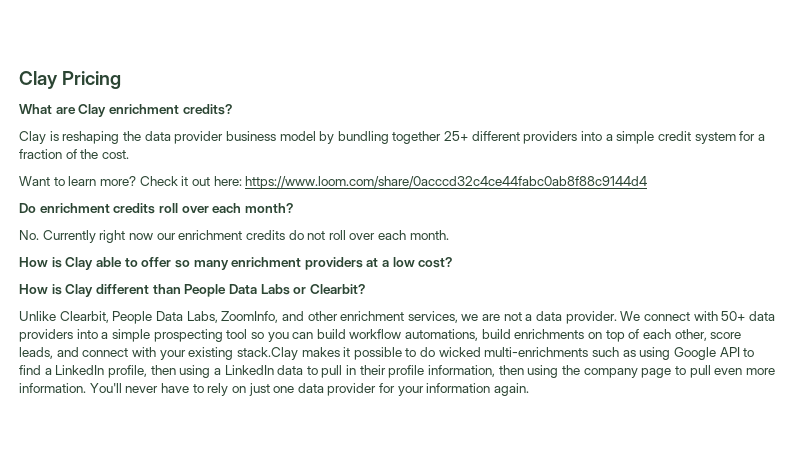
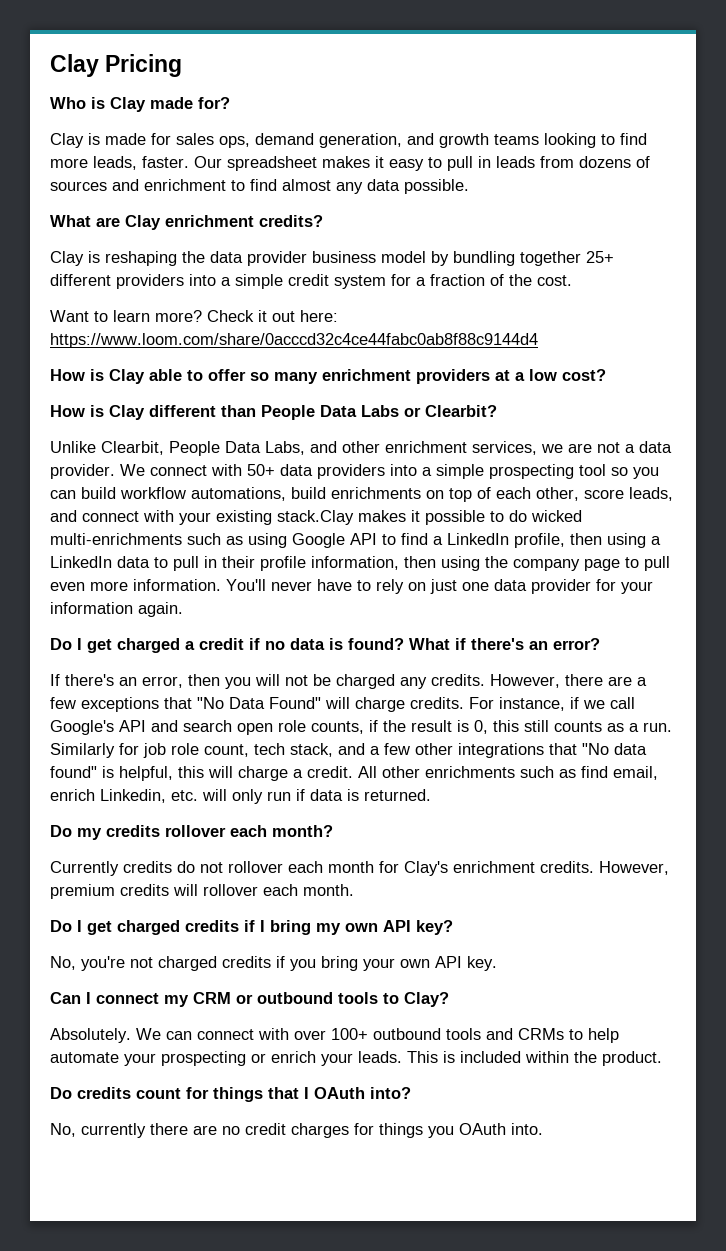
+ Who is Clay made for?
+ Clay is made for sales ops, demand generation, and growth teams looking to find more leads, faster. Our spreadsheet makes it easy to pull in leads from dozens of sources and enrichment to find almost any data possible.
- Do enrichment credits roll over each month?
- No. Currently right now our enrichment credits do not roll over each month.
- Unlike Clearbit, People Data Labs, ZoomInfo, and other enrichment services, we are not a data provider.
+ Unlike Clearbit, People Data Labs, and other enrichment services, we are not a data provider.
+ Do I get charged a credit if no data is found? What if there's an error?
+ If there's an error, then you will not be charged any credits. However, there are a few exceptions that "No Data Found" will charge credits. For instance, if we call Google's API and search open role counts, if the result is 0, this still counts as a run. Similarly for job role count, tech stack, and a few other integrations that "No data found" is helpful, this will charge a credit. All other enrichments such as find email, enrich Linkedin, etc. will only run if data is returned.
+ Do my credits rollover each month?
+ Currently credits do not rollover each month for Clay's enrichment credits. However, premium credits will rollover each month.
+ Do I get charged credits if I bring my own API key?
+ No, you're not charged credits if you bring your own API key.
+ Can I connect my CRM or outbound tools to Clay?
+ Absolutely. We can connect with over 100+ outbound tools and CRMs to help automate your prospecting or enrich your leads. This is included within the product.
+ Do credits count for things that I OAuth into?
+ No, currently there are no credit charges for things you OAuth into.

